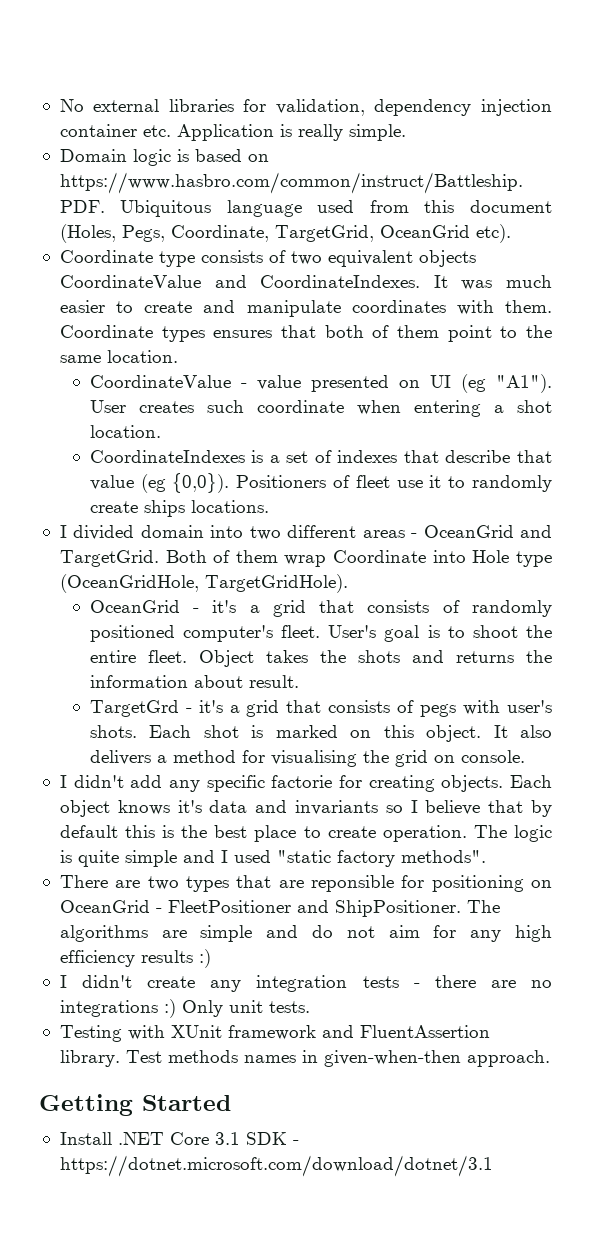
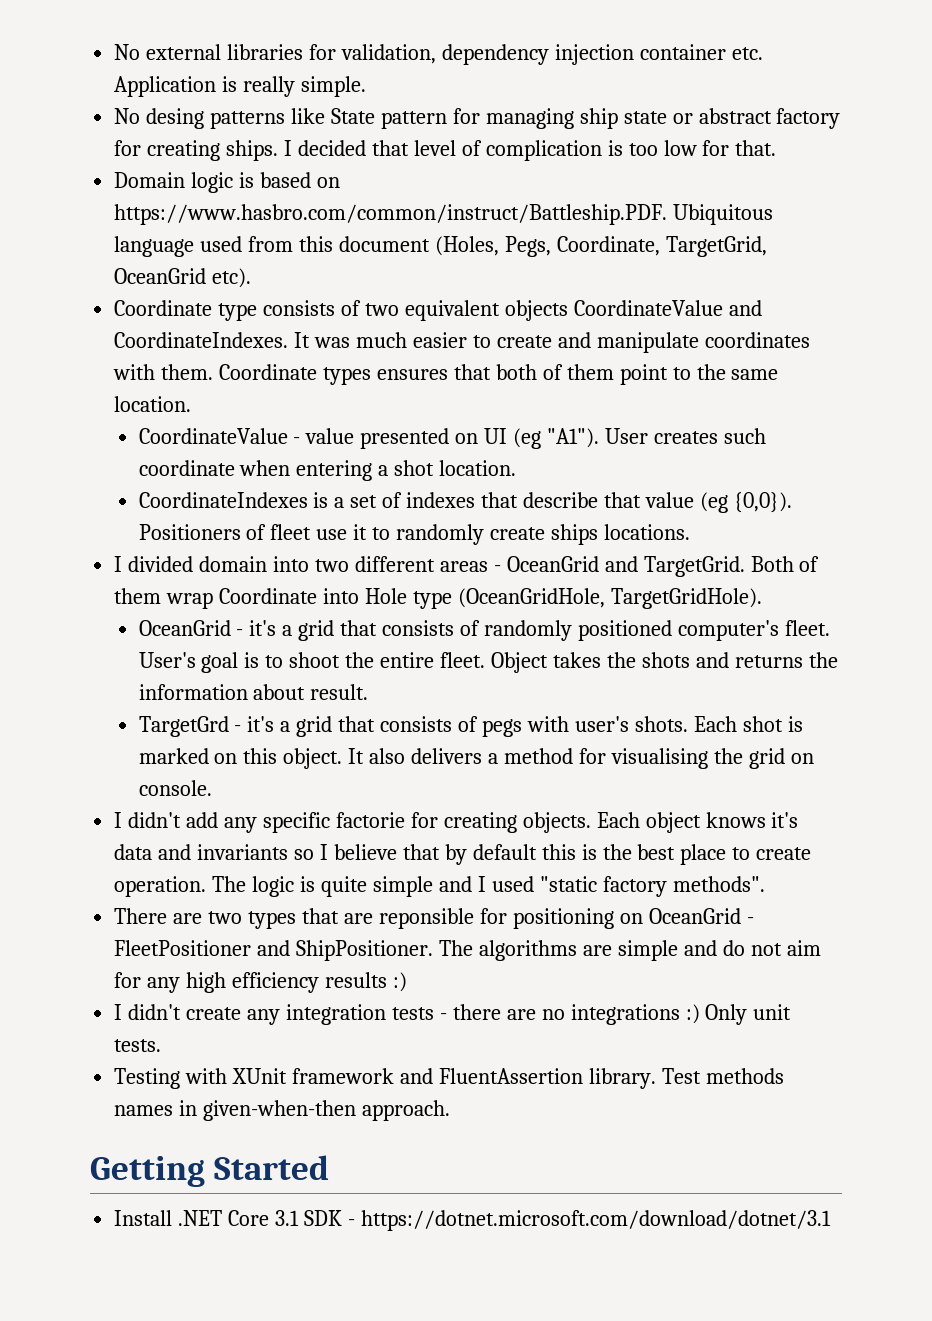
+ No desing patterns like State pattern for managing ship state or abstract factory for creating ships. I decided that level of complication is too low for that.

